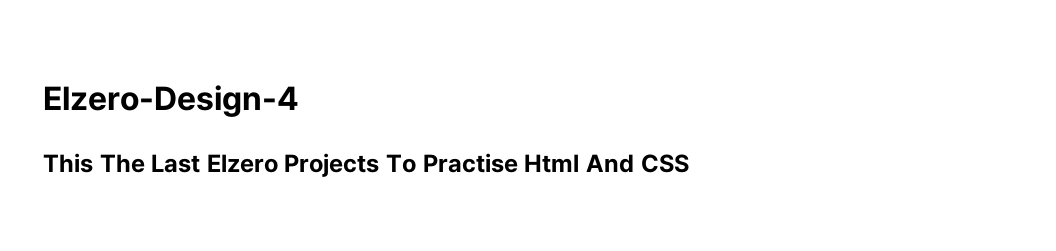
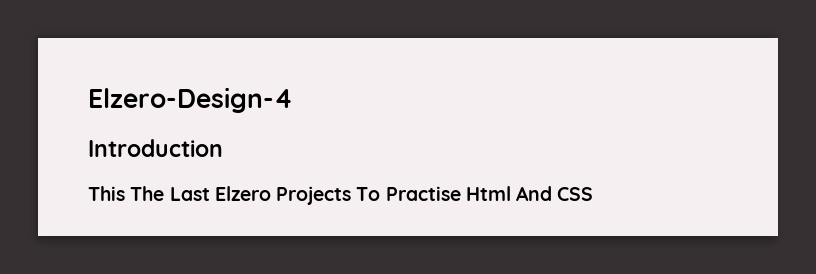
+ Introduction

